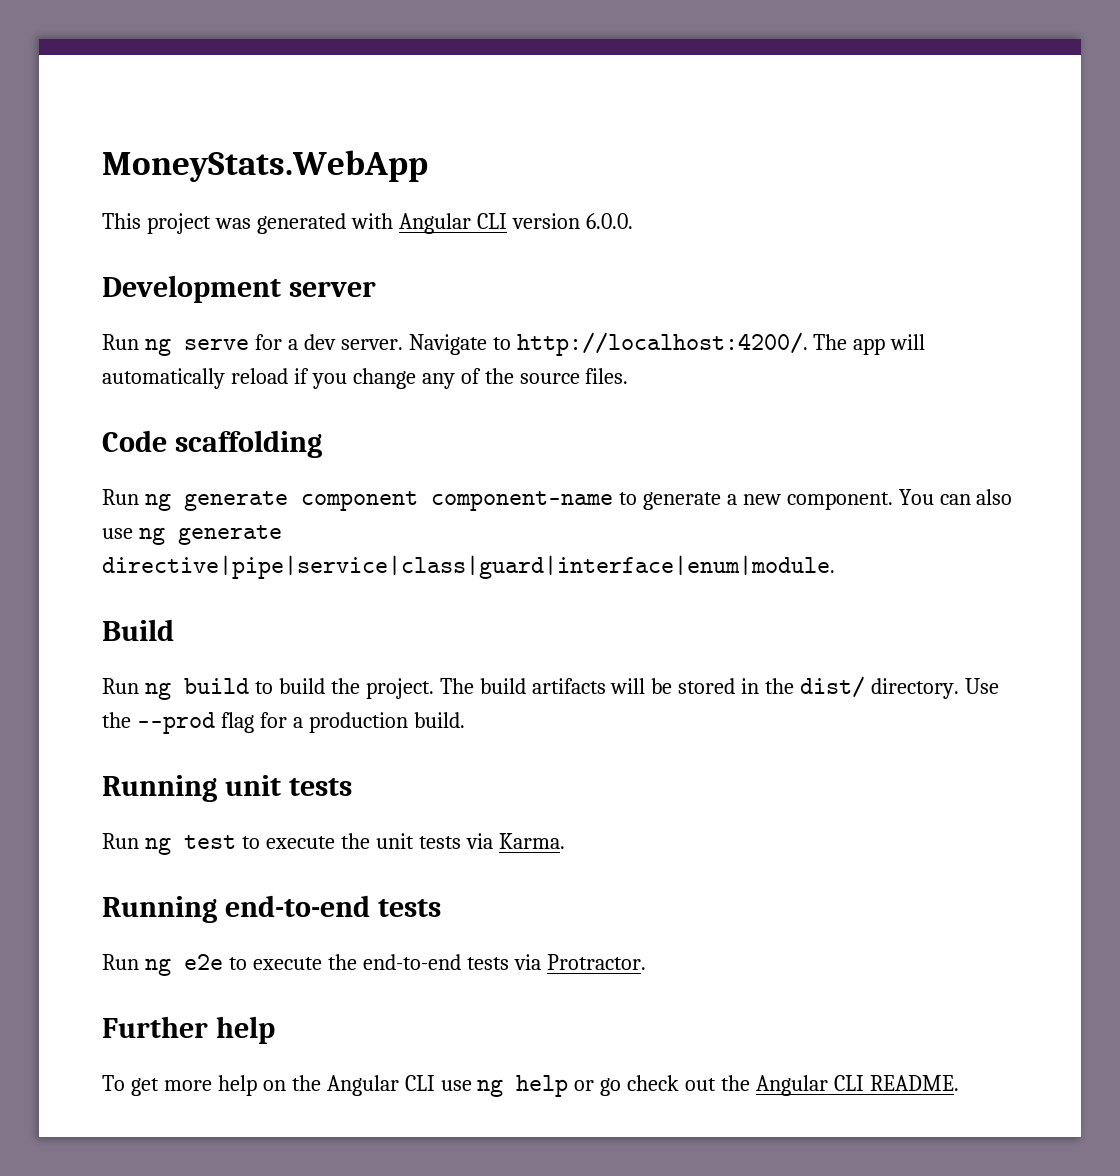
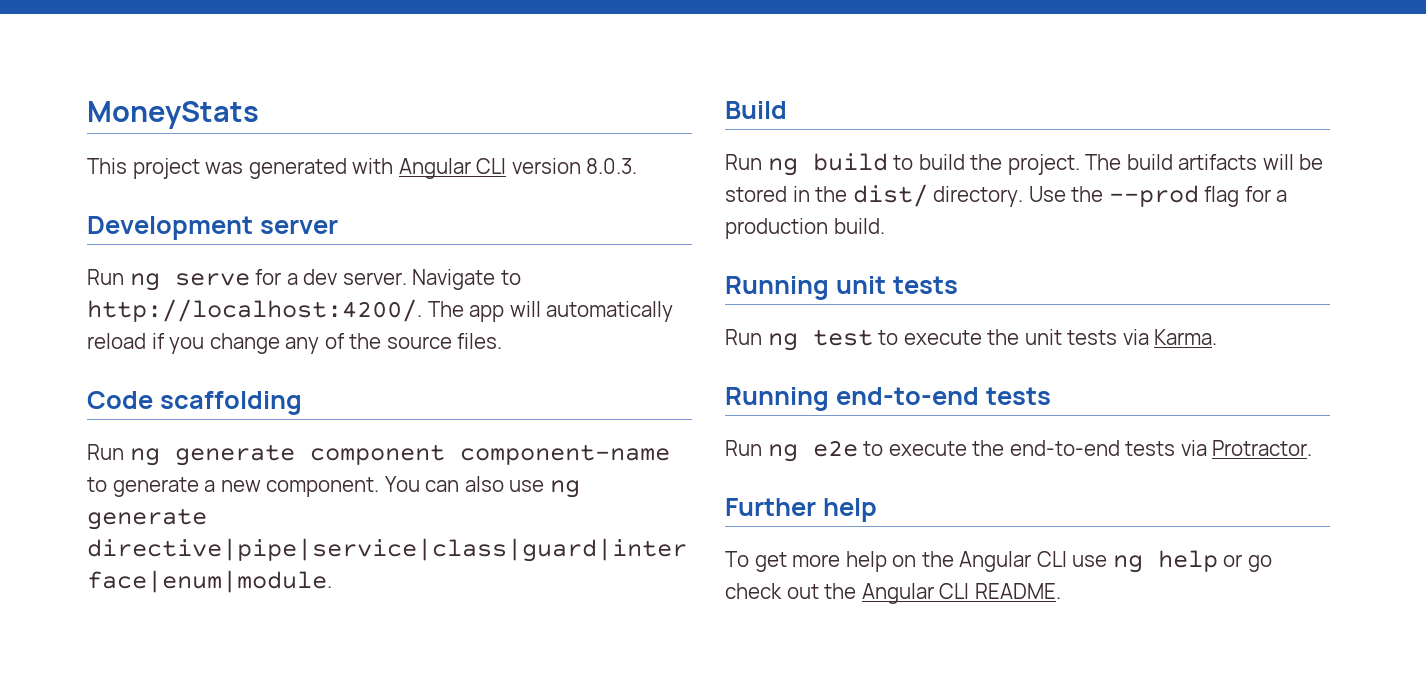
- MoneyStats.WebApp
+ MoneyStats
- This project was generated with Angular CLI version 6.0.0.
+ This project was generated with Angular CLI version 8.0.3.

